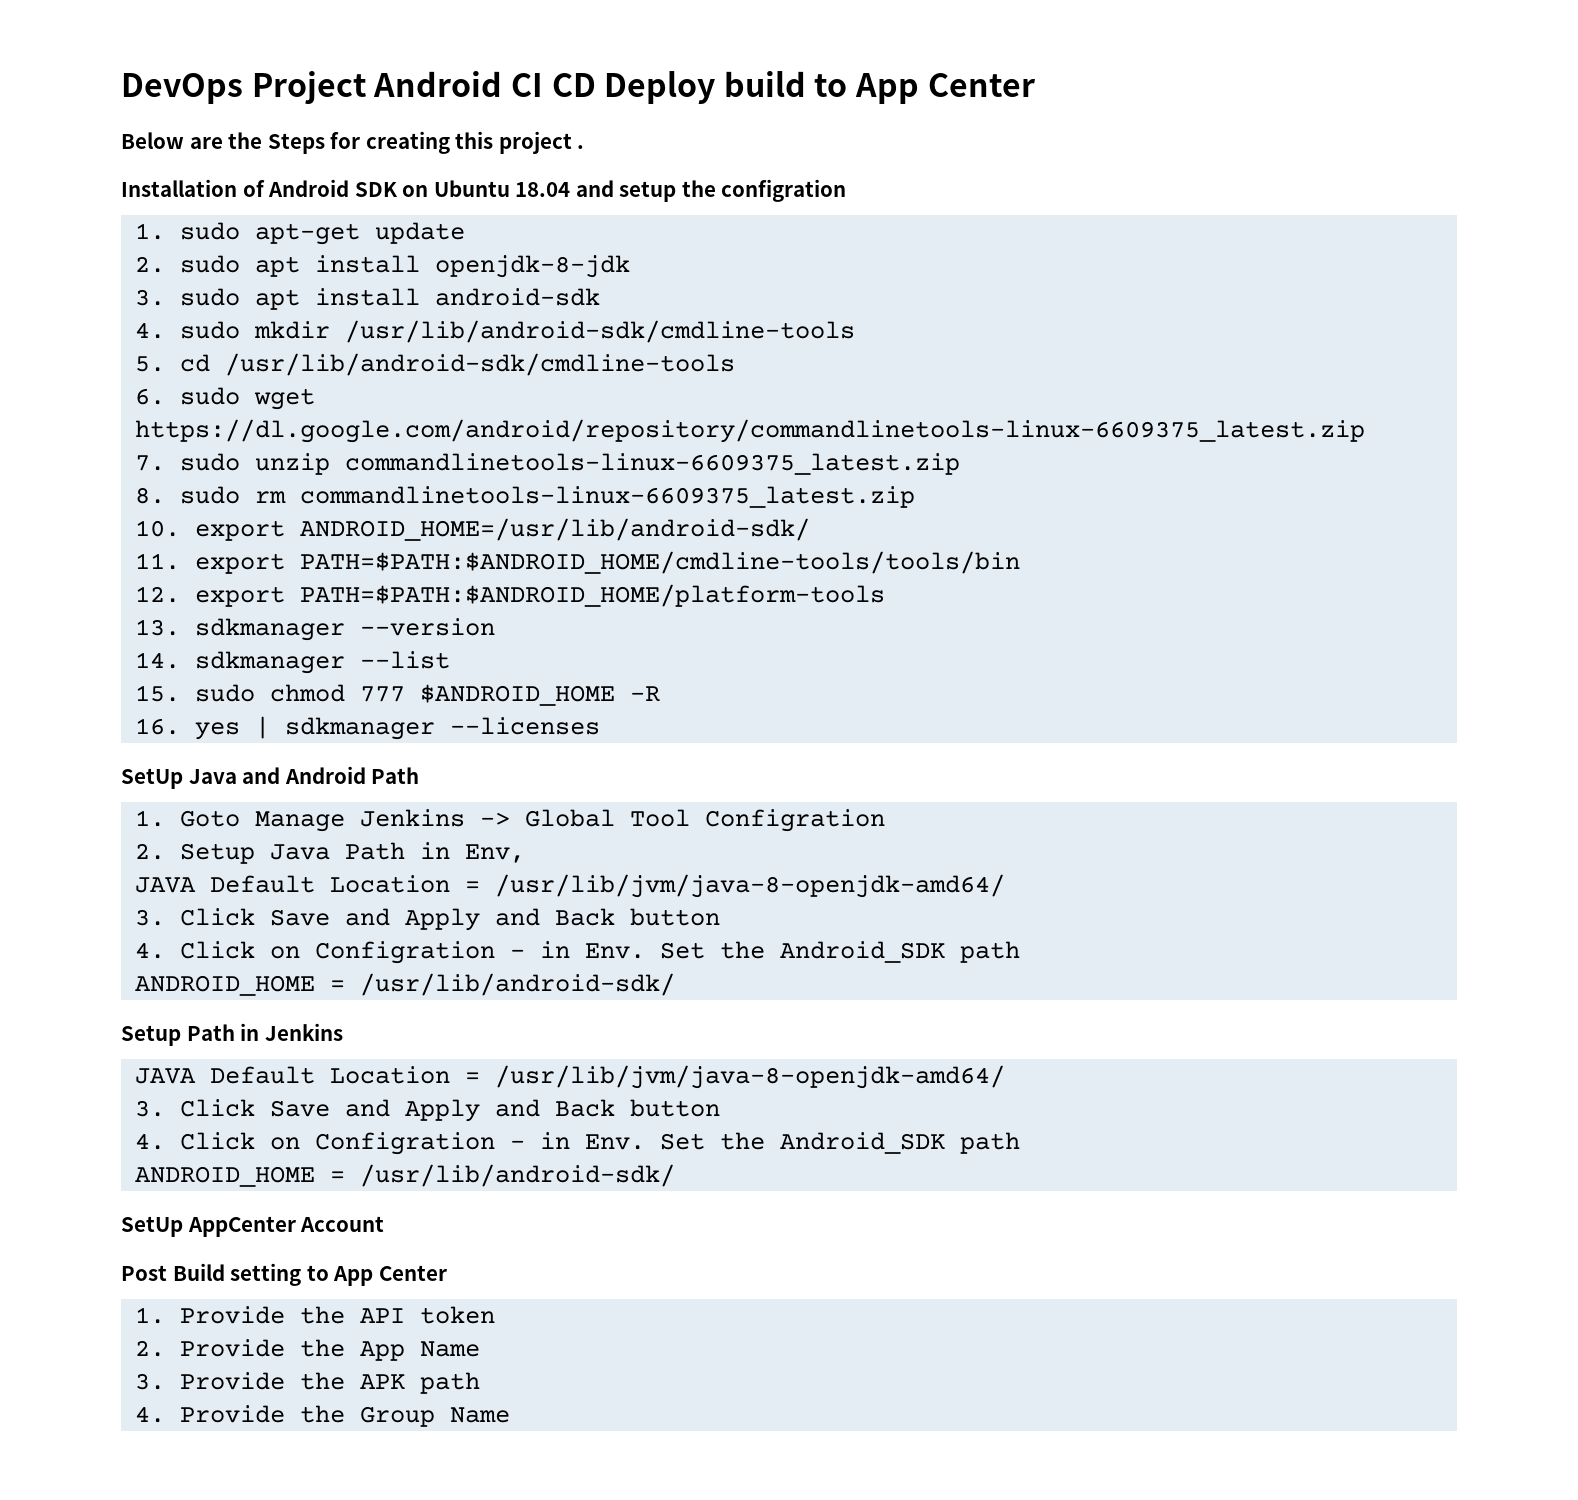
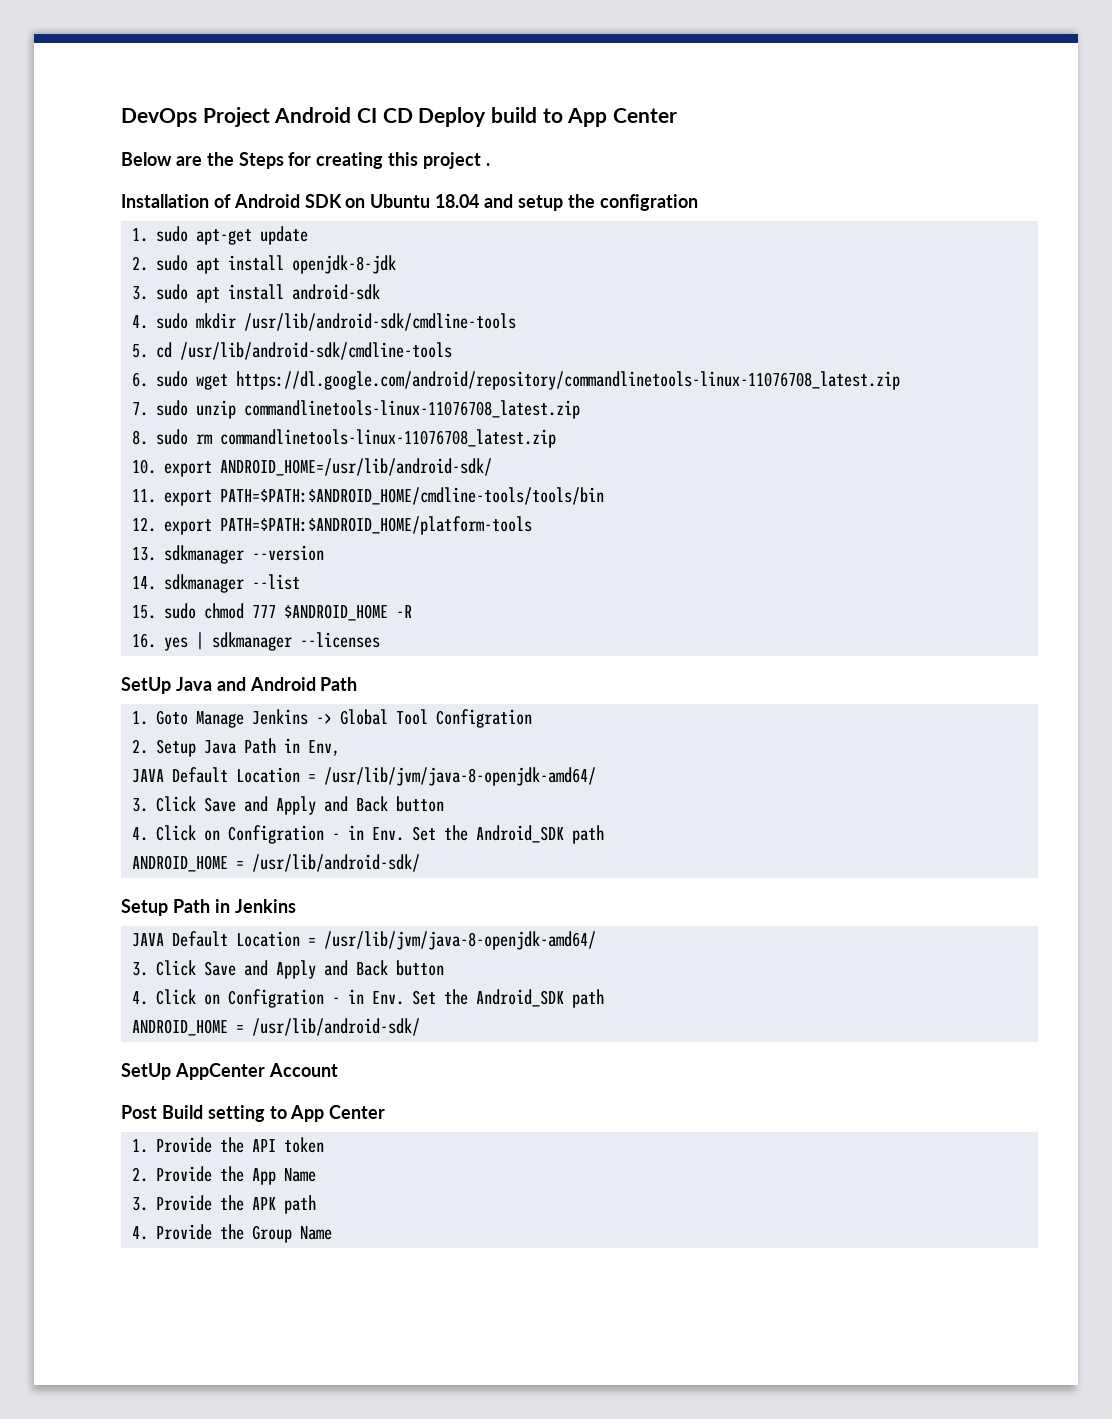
- 6. sudo wget https://dl.google.com/android/repository/commandlinetools-linux-6609375_latest.zip
+ 6. sudo wget https://dl.google.com/android/repository/commandlinetools-linux-11076708_latest.zip
- 7. sudo unzip commandlinetools-linux-6609375_latest.zip
+ 7. sudo unzip commandlinetools-linux-11076708_latest.zip
- 8. sudo rm commandlinetools-linux-6609375_latest.zip
+ 8. sudo rm commandlinetools-linux-11076708_latest.zip

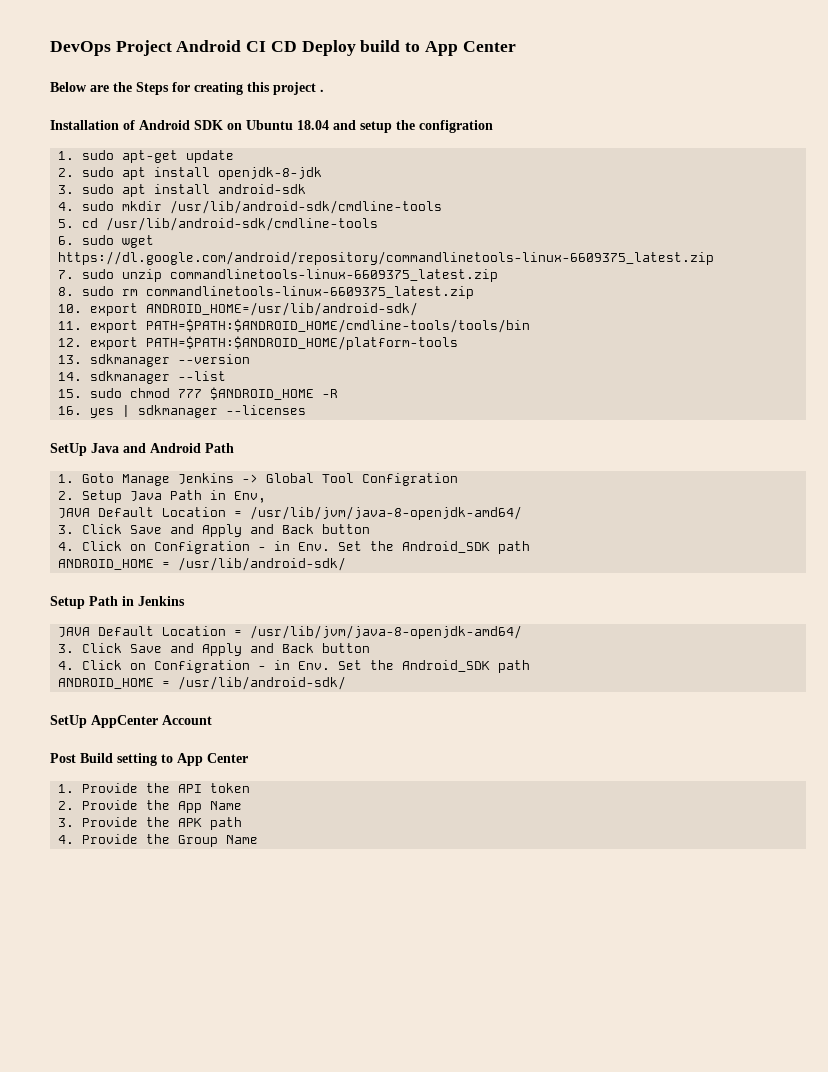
- 6. sudo wget https://dl.google.com/android/repository/commandlinetools-linux-11076708_latest.zip
+ 6. sudo wget https://dl.google.com/android/repository/commandlinetools-linux-6609375_latest.zip
- 7. sudo unzip commandlinetools-linux-11076708_latest.zip
+ 7. sudo unzip commandlinetools-linux-6609375_latest.zip
- 8. sudo rm commandlinetools-linux-11076708_latest.zip
+ 8. sudo rm commandlinetools-linux-6609375_latest.zip

